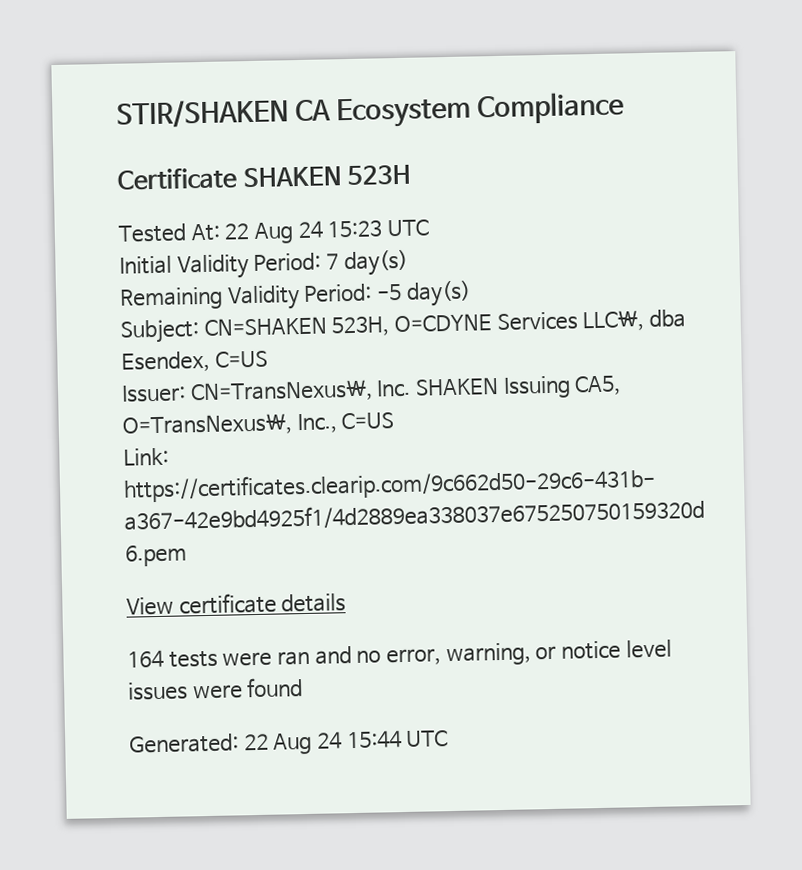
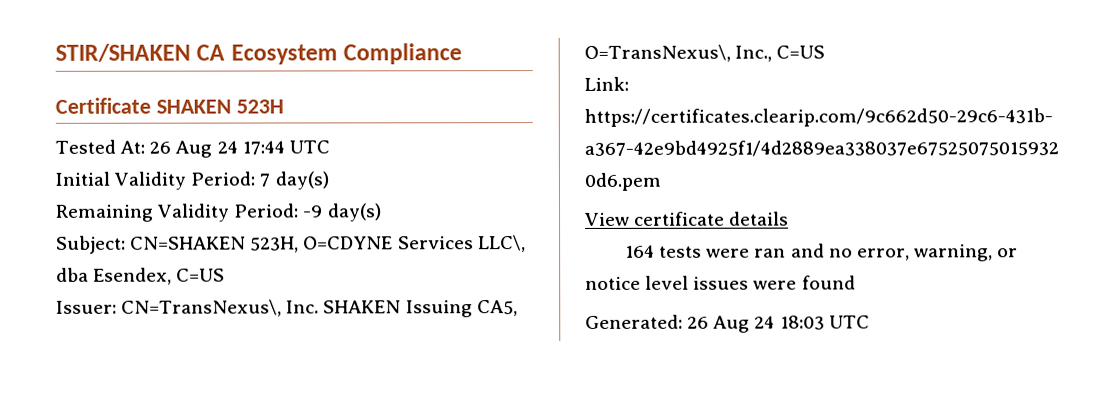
- Tested At: 22 Aug 24 15:23 UTC
+ Tested At: 26 Aug 24 17:44 UTC
- Remaining Validity Period: -5 day(s)
+ Remaining Validity Period: -9 day(s)
- Generated: 22 Aug 24 15:44 UTC
+ Generated: 26 Aug 24 18:03 UTC

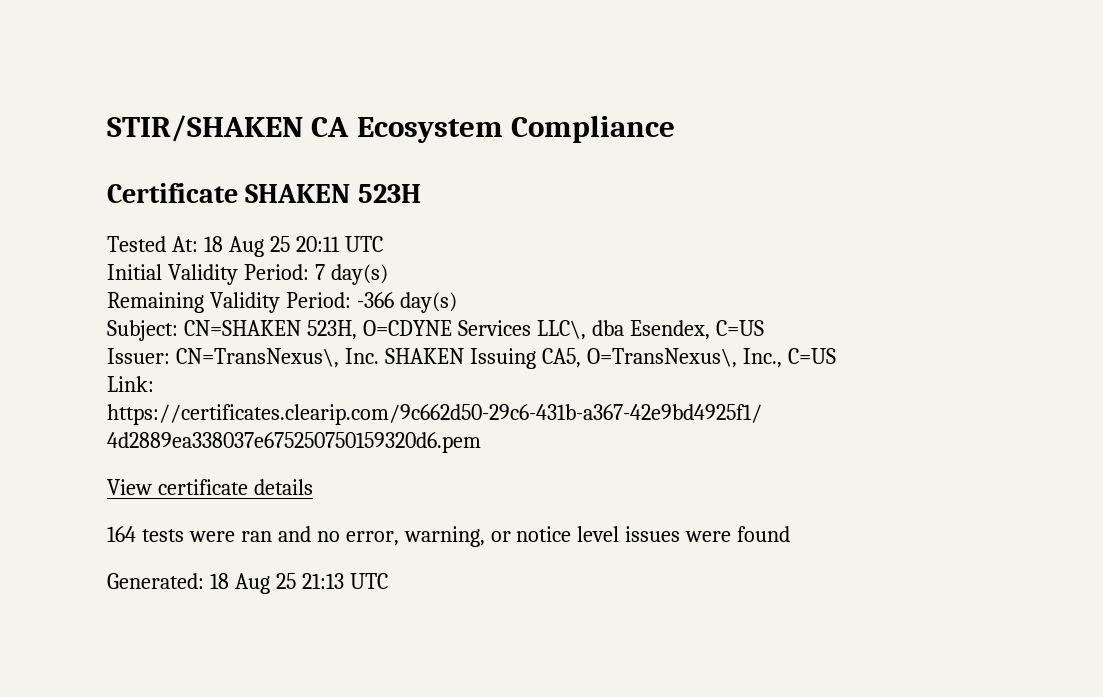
- Tested At: 26 Aug 24 17:44 UTC
+ Tested At: 18 Aug 25 20:11 UTC
- Remaining Validity Period: -9 day(s)
+ Remaining Validity Period: -366 day(s)
- Generated: 26 Aug 24 18:03 UTC
+ Generated: 18 Aug 25 21:13 UTC

